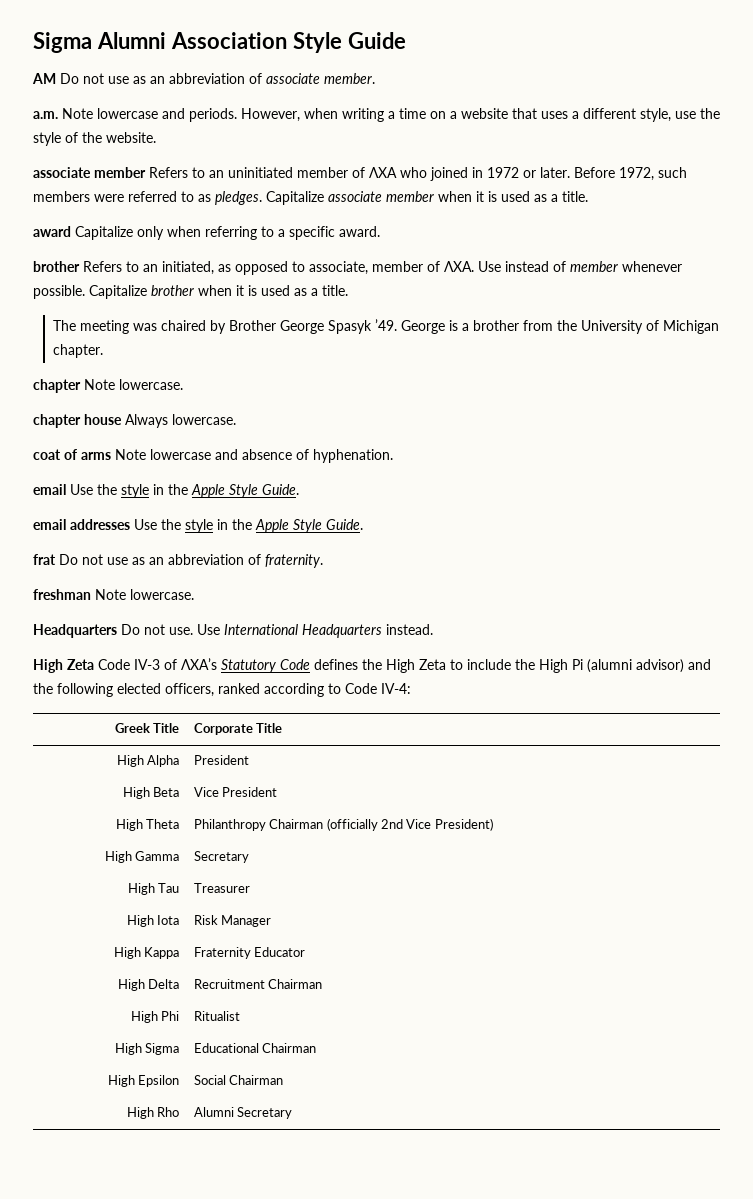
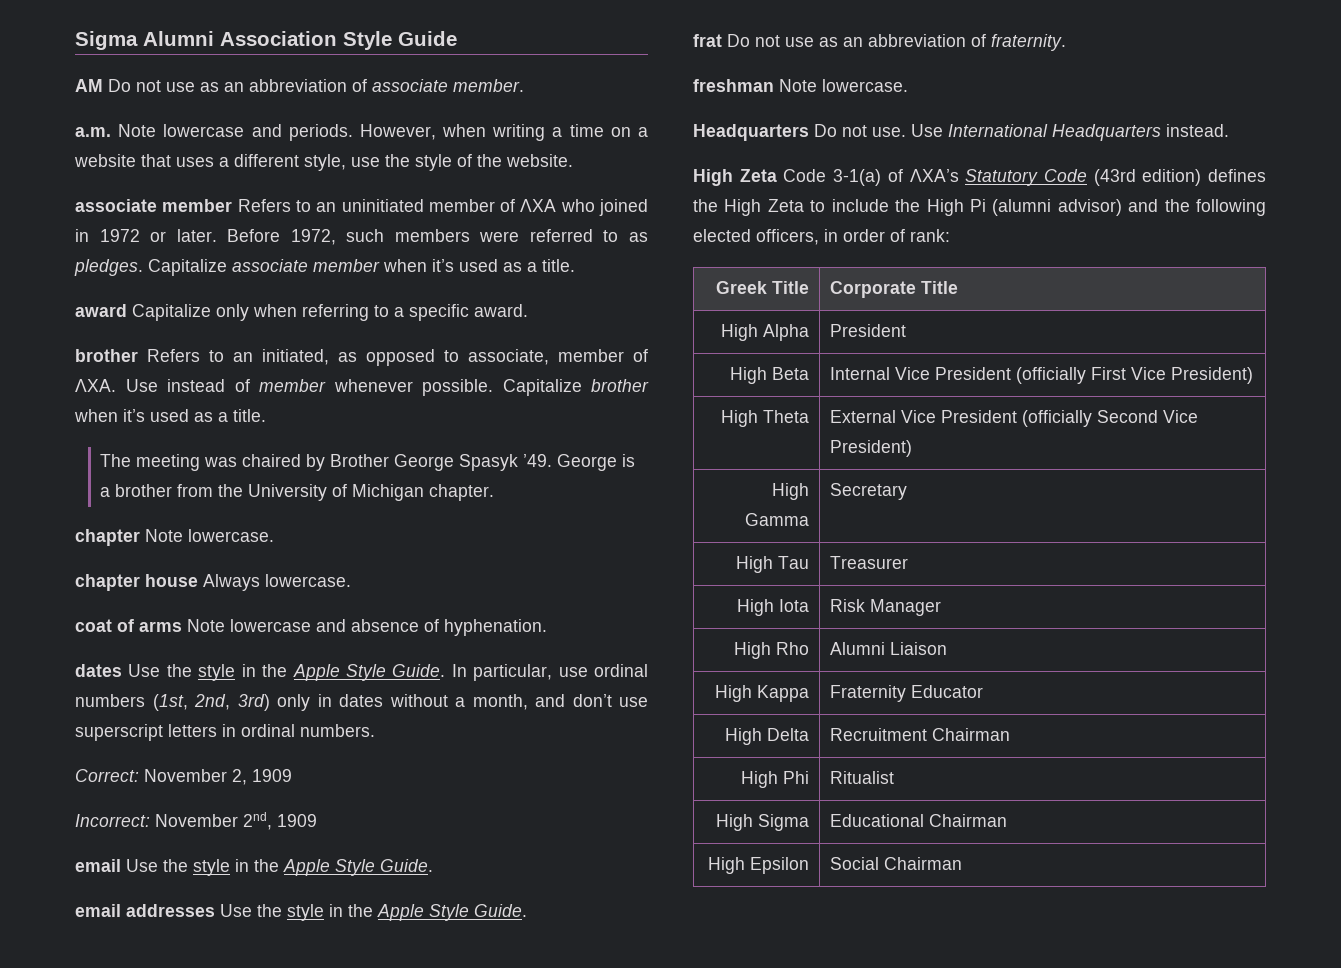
- Capitalize associate member when it is used as a title.
+ Capitalize associate member when it’s used as a title.
- Capitalize brother when it is used as a title.
+ Capitalize brother when it’s used as a title.
+ dates Use the style in the Apple Style Guide. In particular, use ordinal numbers (1st, 2nd, 3rd) only in dates without a month, and don’t use superscript letters in ordinal numbers.
+ Correct: November 2, 1909
+ Incorrect: November 2nd, 1909
- High Zeta Code IV-3 of ΛΧΑ’s Statutory Code defines the High Zeta to include the High Pi (alumni advisor) and the following elected officers, ranked according to Code IV-4:
+ High Zeta Code 3‑1(a) of ΛΧΑ’s Statutory Code (43rd edition) defines the High Zeta to include the High Pi (alumni advisor) and the following elected officers, in order of rank:
- High Beta | Vice President
- High Theta | Philanthropy Chairman (officially 2nd Vice President)
+ High Beta | Internal Vice President (officially First Vice President)
+ High Theta | External Vice President (officially Second Vice President)
+ High Rho | Alumni Liaison
- High Rho | Alumni Secretary

